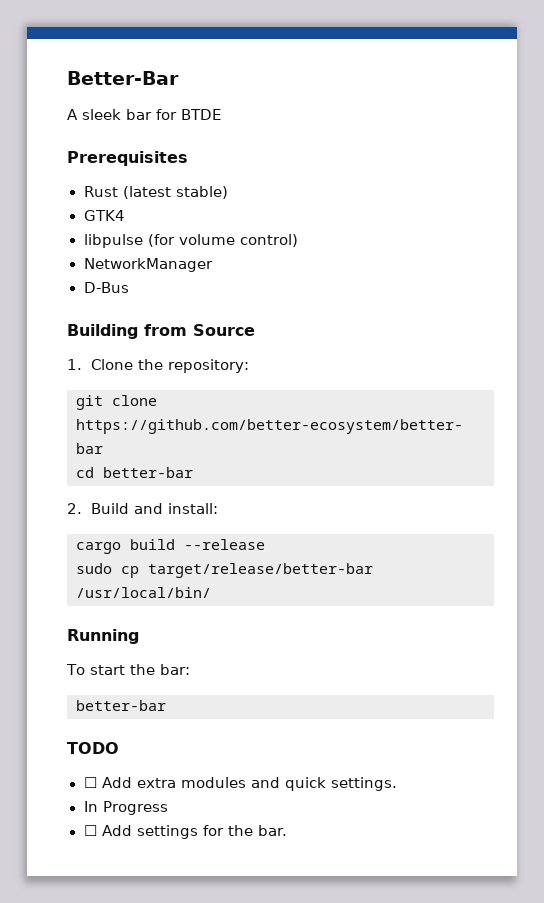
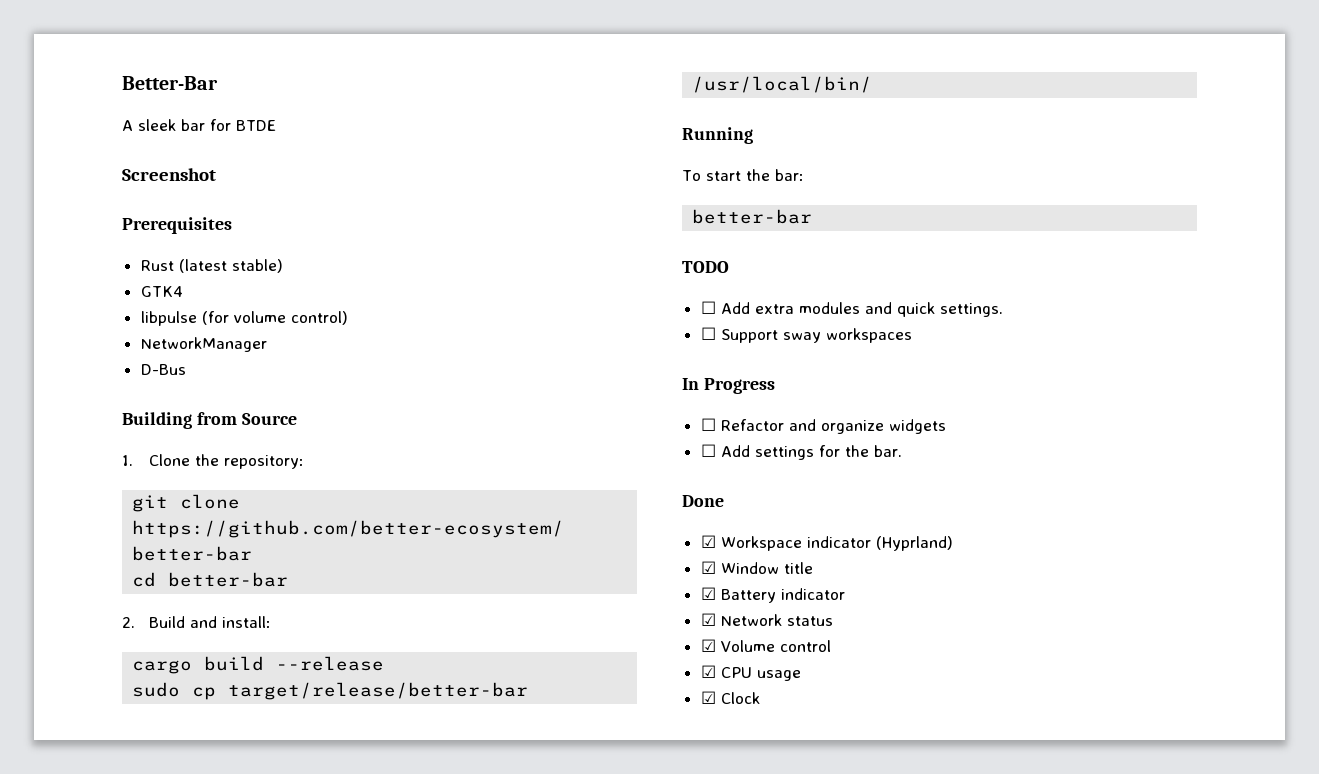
+ Screenshot
+ ☐ Support sway workspaces
  In Progress
+ ☐ Refactor and organize widgets
+ Done
+ ☑ Workspace indicator (Hyprland)
+ ☑ Window title
+ ☑ Battery indicator
+ ☑ Network status
+ ☑ Volume control
+ ☑ CPU usage
+ ☑ Clock

